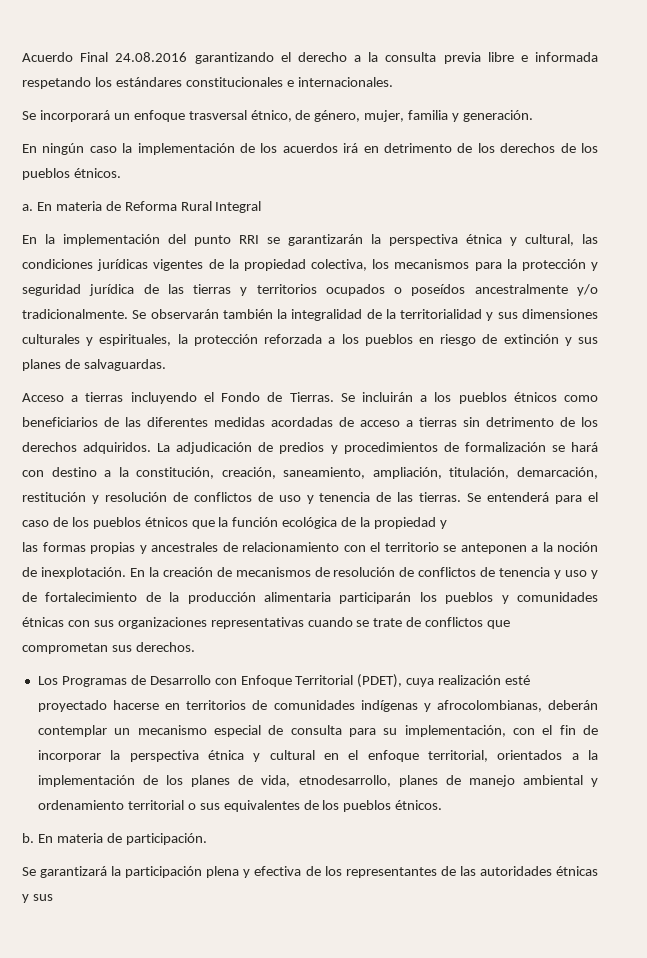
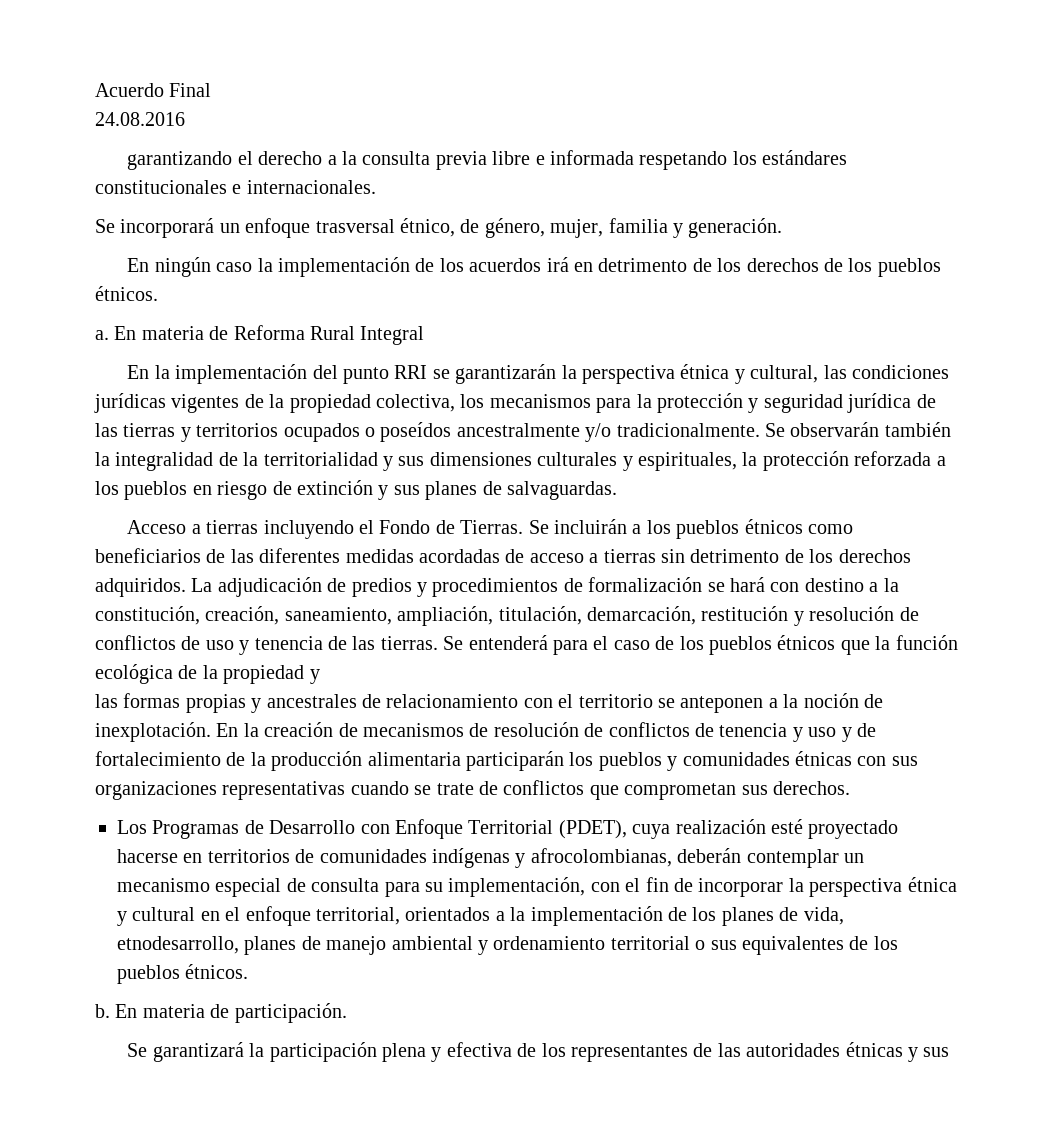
- Acuerdo Final 24.08.2016 garantizando el derecho a la consulta previa libre e informada respetando los estándares constitucionales e internacionales.
+ Acuerdo Final
+ 24.08.2016
+ garantizando el derecho a la consulta previa libre e informada respetando los estándares constitucionales e internacionales.

